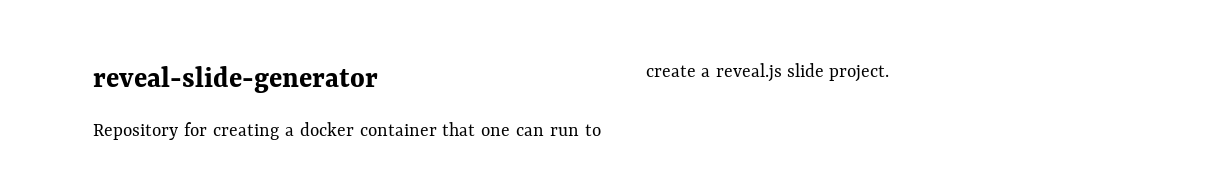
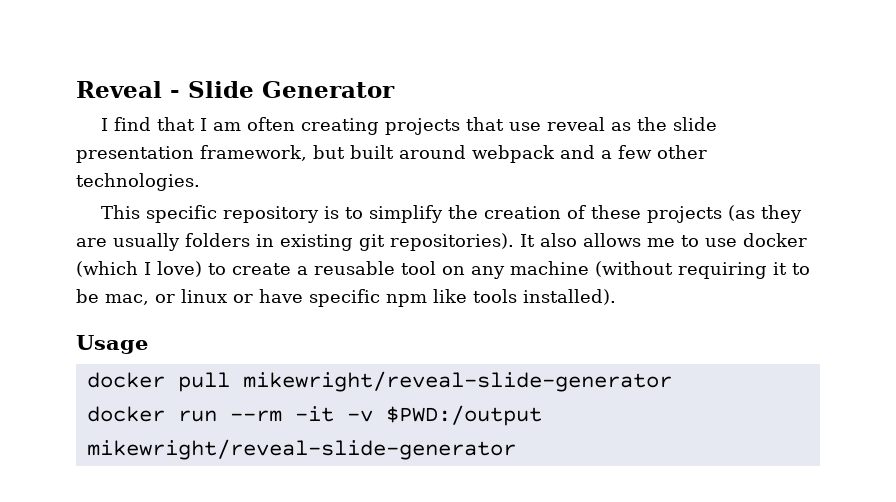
- reveal-slide-generator
- Repository for creating a docker container that one can run to create a reveal.js slide project.
+ Reveal - Slide Generator
+ I find that I am often creating projects that use reveal as the slide presentation framework, but built around webpack and a few other technologies.
+ This specific repository is to simplify the creation of these projects (as they are usually folders in existing git repositories). It also allows me to use docker (which I love) to create a reusable tool on any machine (without requiring it to be mac, or linux or have specific npm like tools installed).
+ Usage
+ docker pull mikewright/reveal-slide-generator
+ docker run --rm -it -v $PWD:/output mikewright/reveal-slide-generator

